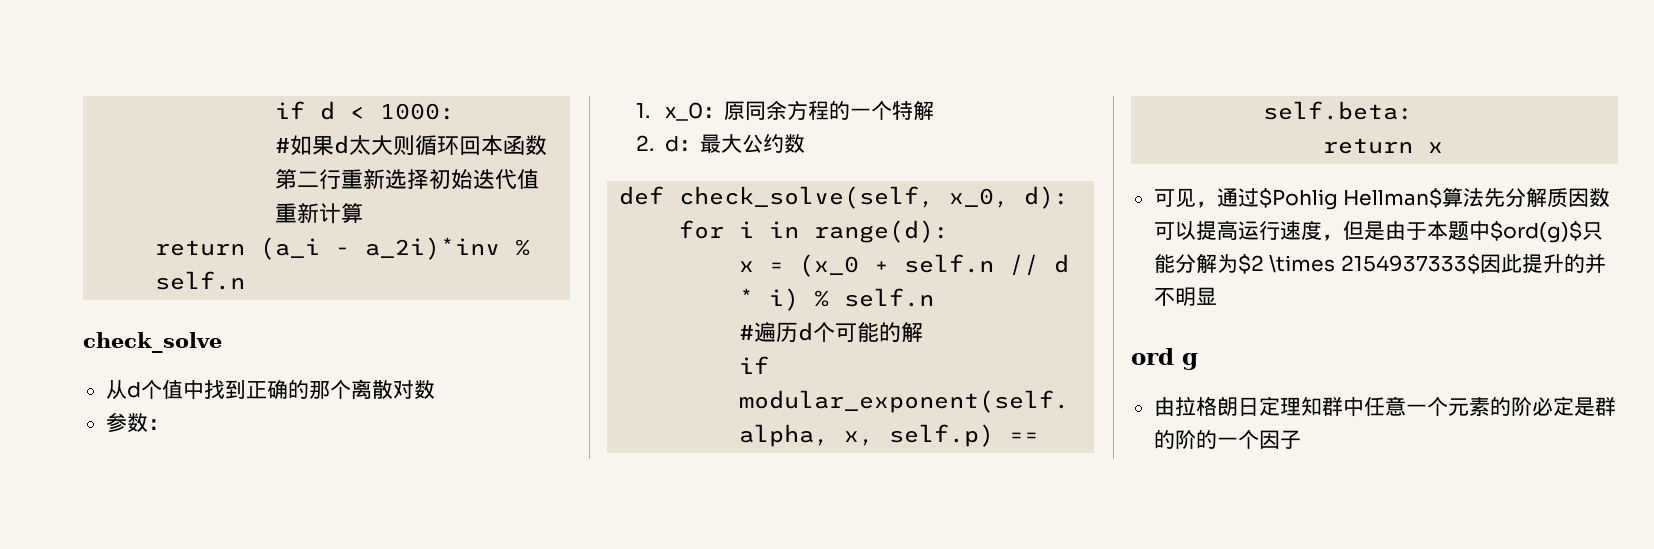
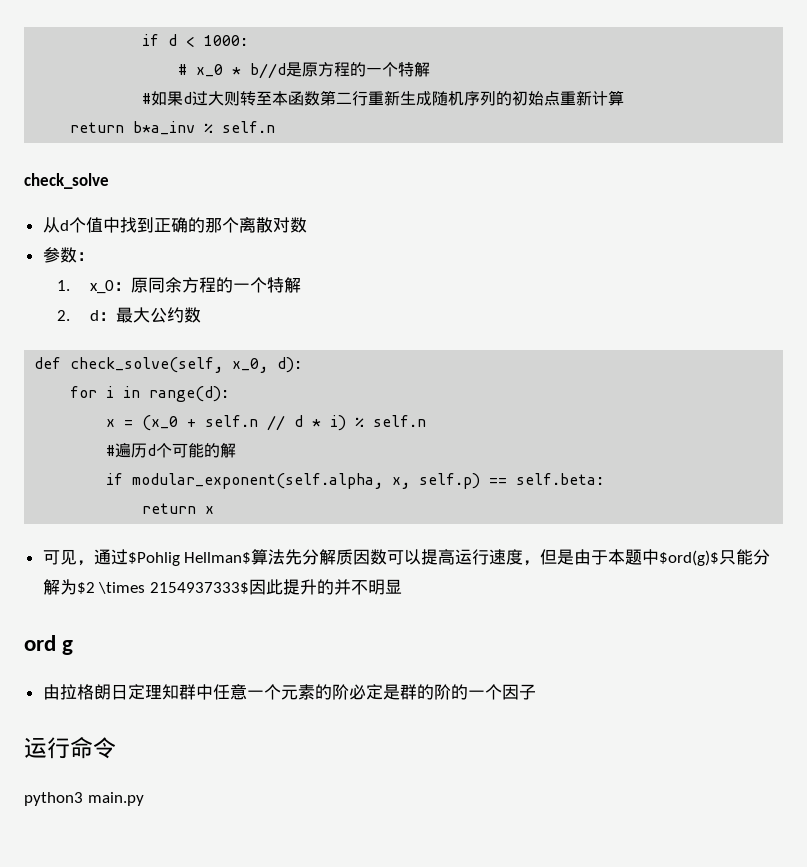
+ # x_0 * b//d是原方程的一个特解
- #如果d太大则循环回本函数第二行重新选择初始迭代值重新计算
+ #如果d过大则转至本函数第二行重新生成随机序列的初始点重新计算
- return (a_i - a_2i)*inv % self.n
+ return b*a_inv % self.n
+ 运行命令
+ python3 main.py

